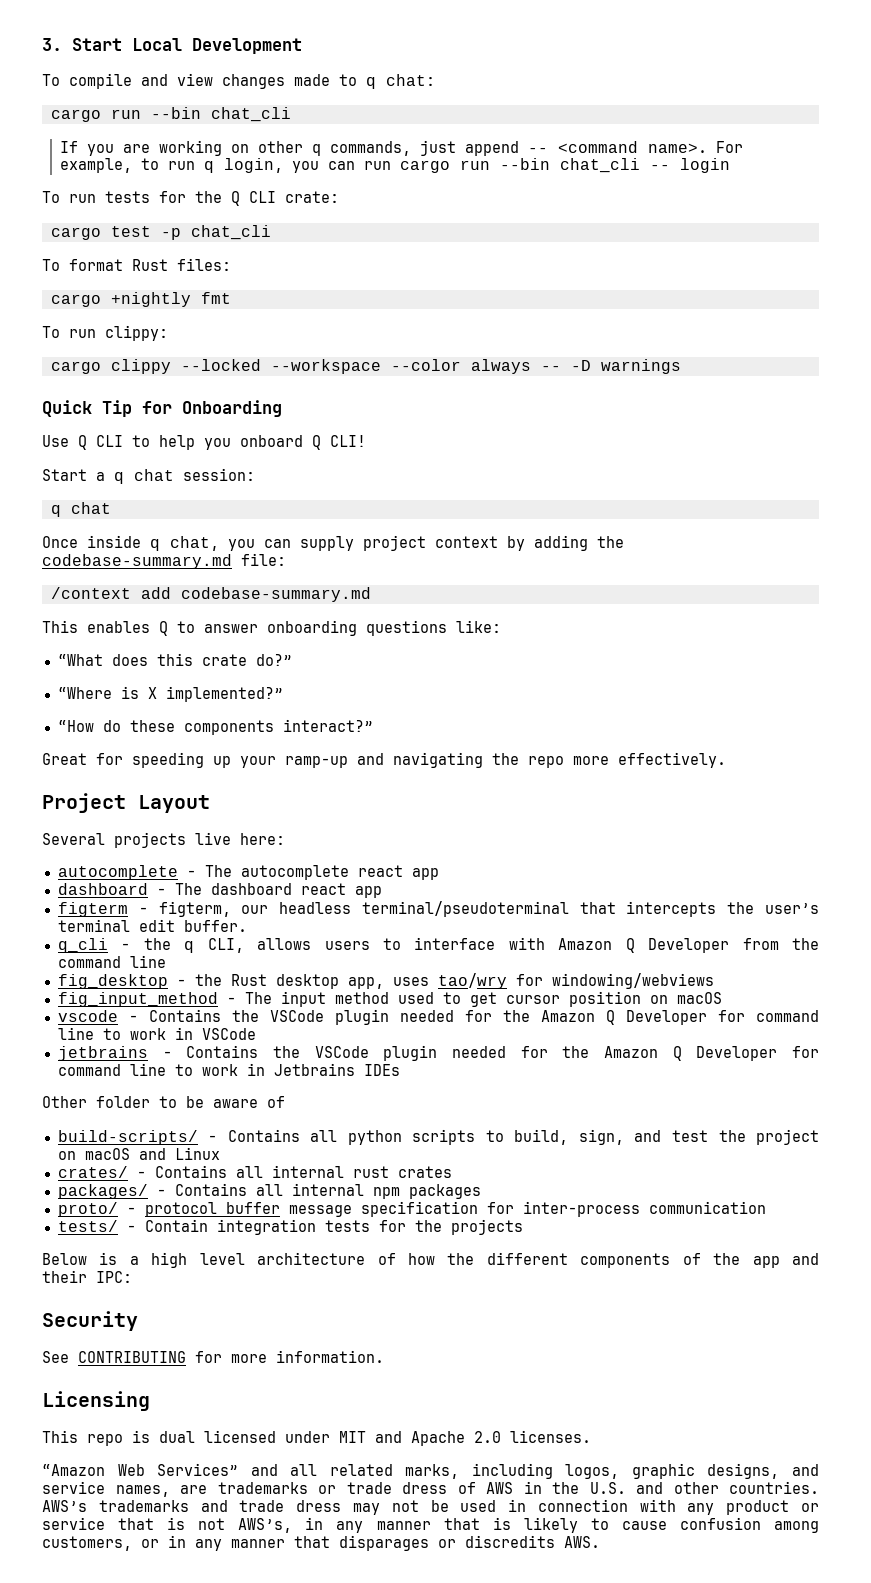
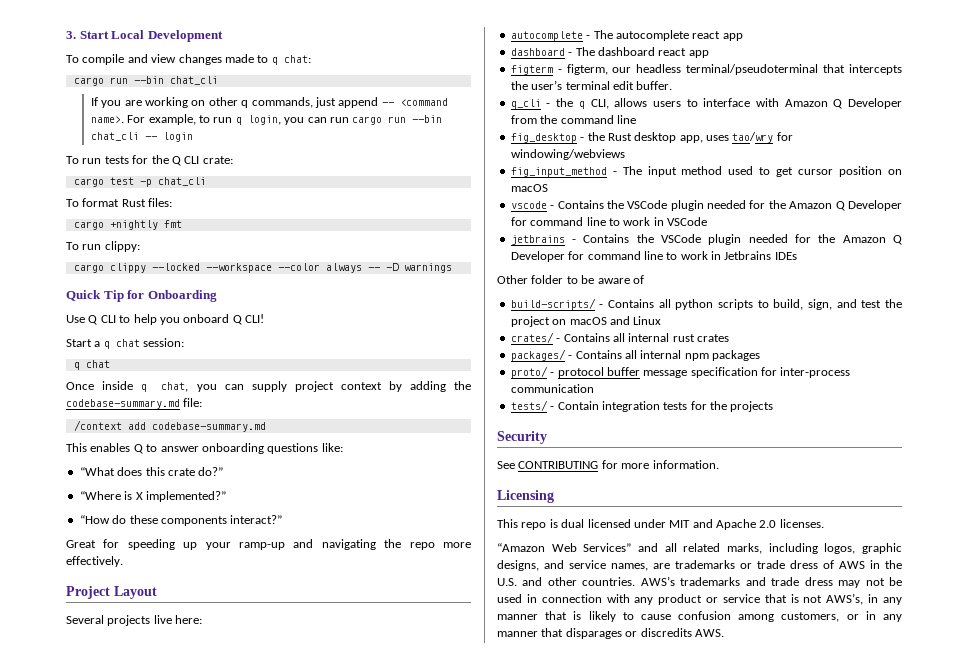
- Below is a high level architecture of how the different components of the app and their IPC:

